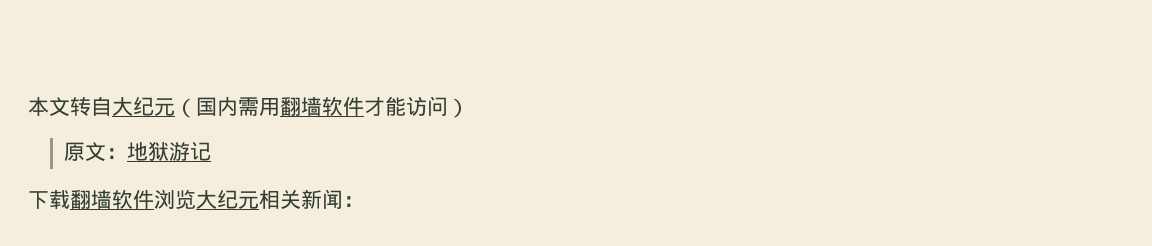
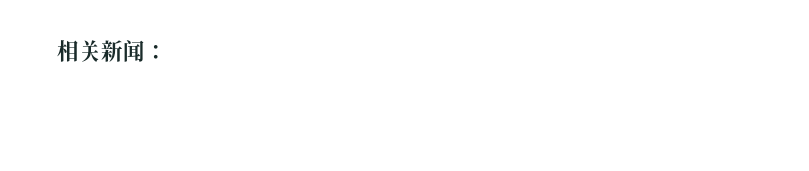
- 本文转自大纪元（国内需用翻墙软件才能访问）
- 原文：地狱游记
- 下载翻墙软件浏览大纪元相关新闻：
+ 相关新闻：

